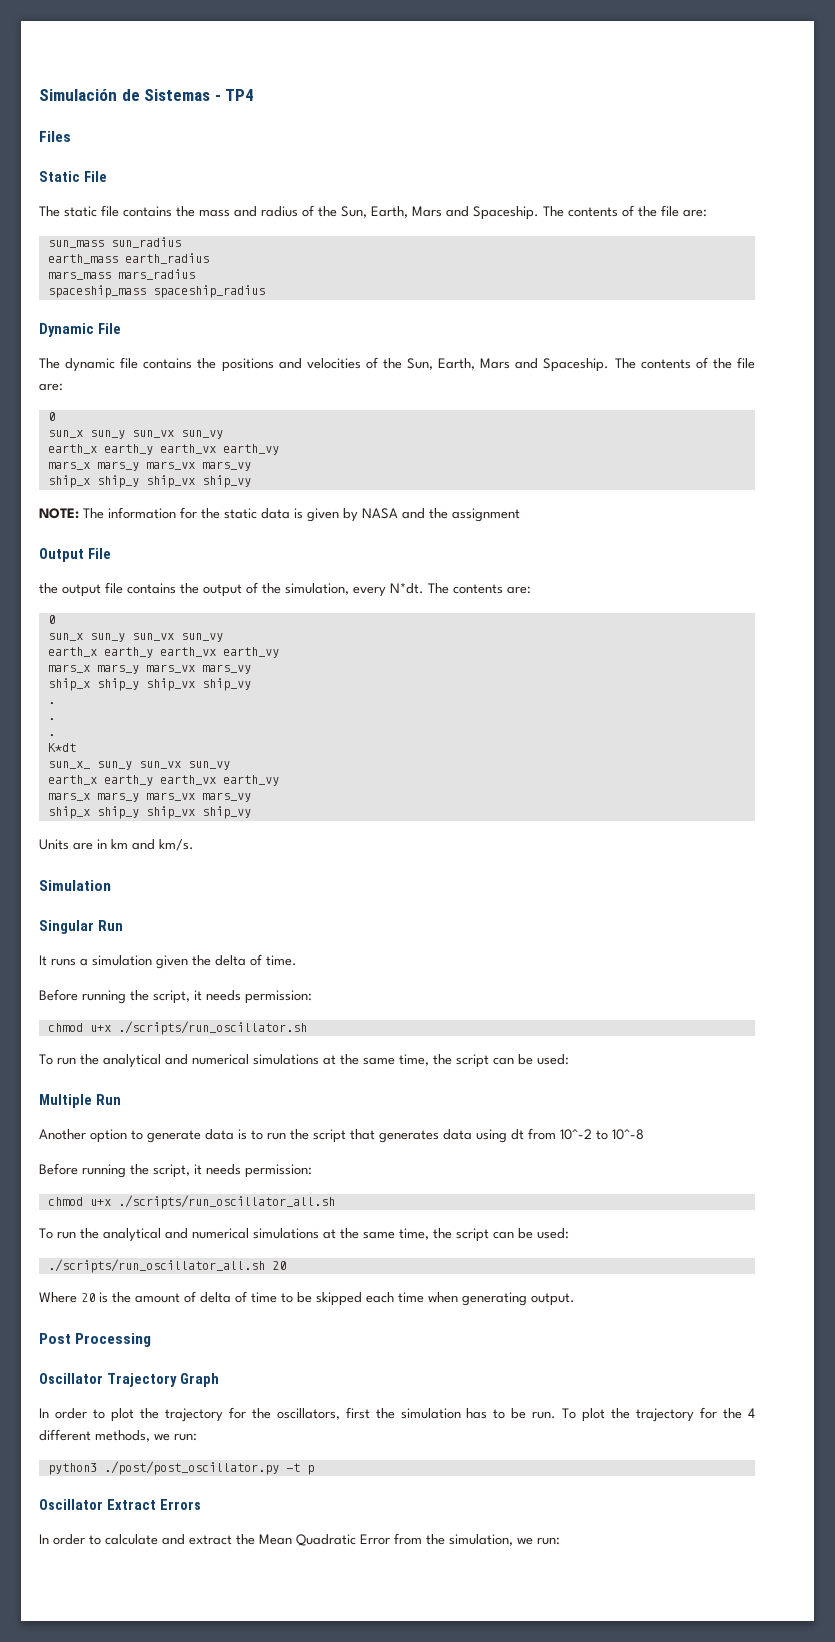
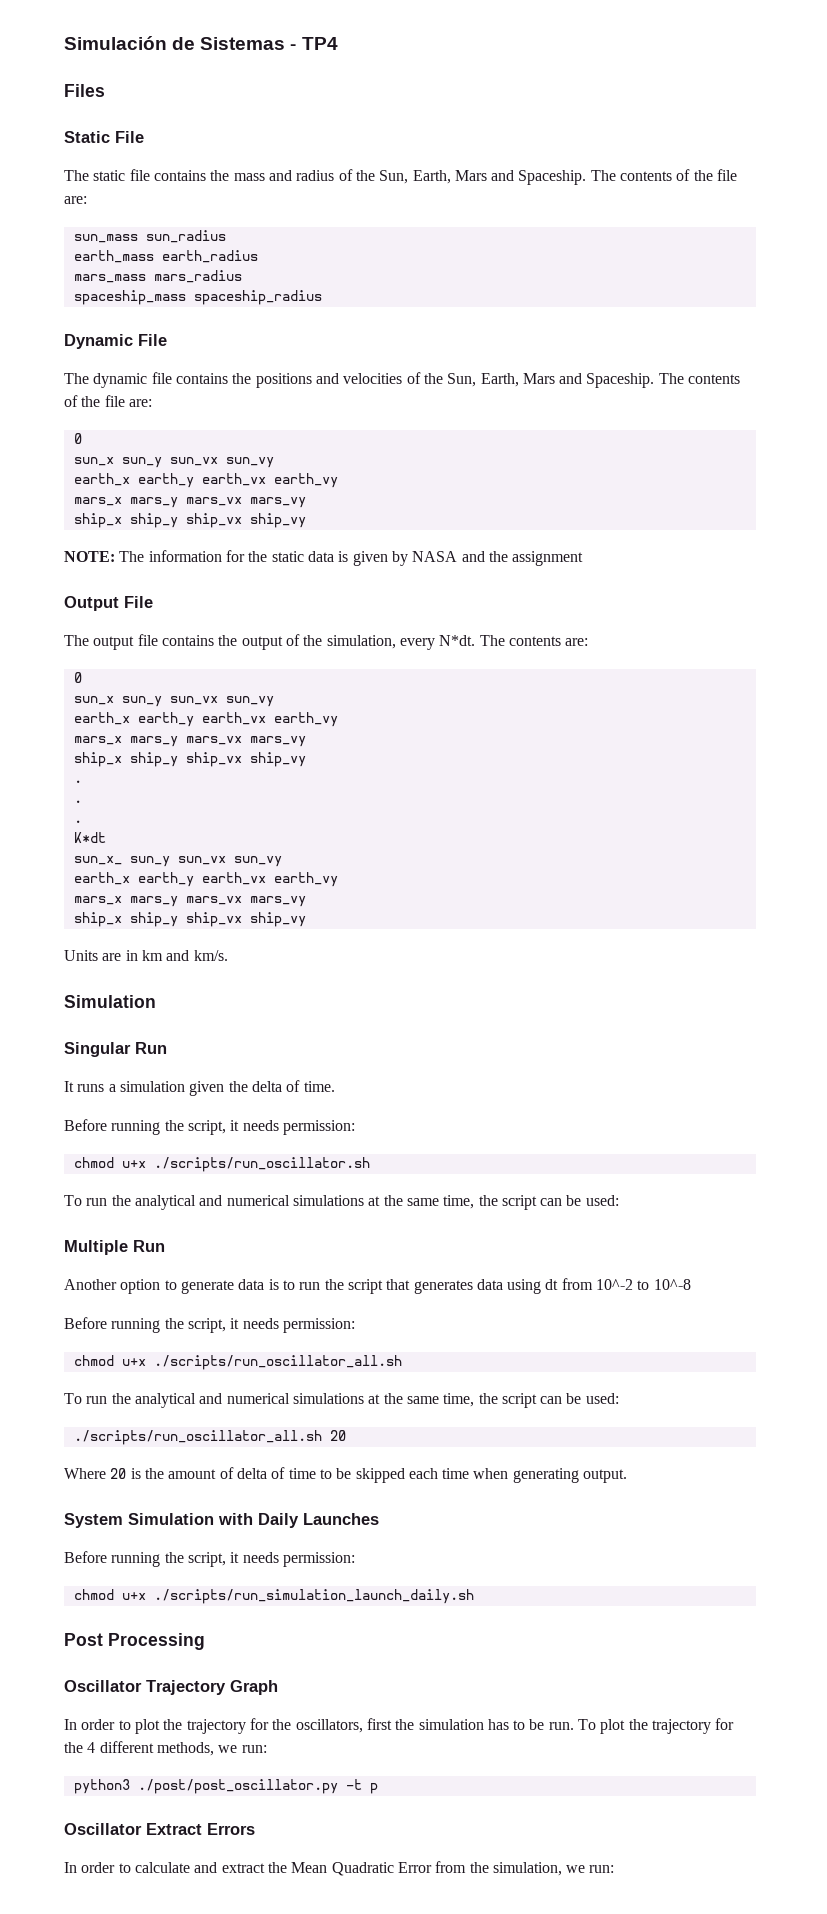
- the output file contains the output of the simulation, every N*dt.
+ The output file contains the output of the simulation, every N*dt.
+ System Simulation with Daily Launches
+ Before running the script, it needs permission:
+ chmod u+x ./scripts/run_simulation_launch_daily.sh

